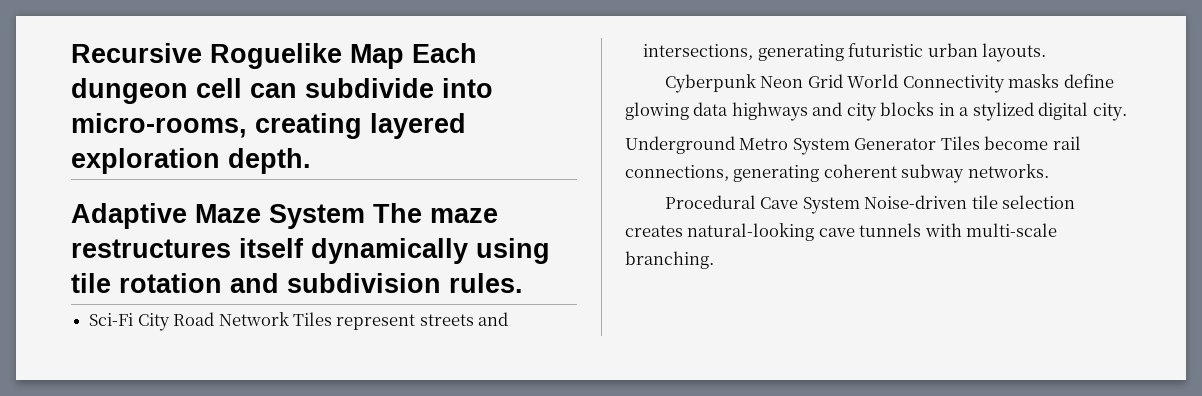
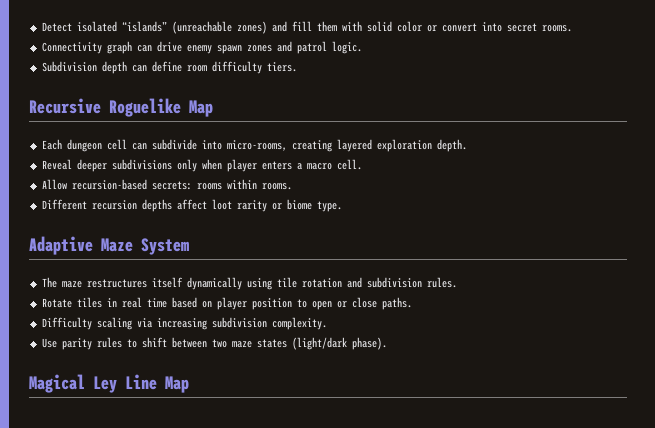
+ Detect isolated “islands” (unreachable zones) and fill them with solid color or convert into secret rooms.
+ Connectivity graph can drive enemy spawn zones and patrol logic.
+ Subdivision depth can define room difficulty tiers.
- Recursive Roguelike Map Each dungeon cell can subdivide into micro-rooms, creating layered exploration depth.
+ Recursive Roguelike Map
+ Each dungeon cell can subdivide into micro-rooms, creating layered exploration depth.
+ Reveal deeper subdivisions only when player enters a macro cell.
+ Allow recursion-based secrets: rooms within rooms.
+ Different recursion depths affect loot rarity or biome type.
- Adaptive Maze System The maze restructures itself dynamically using tile rotation and subdivision rules.
+ Adaptive Maze System
+ The maze restructures itself dynamically using tile rotation and subdivision rules.
- Sci-Fi City Road Network Tiles represent streets and intersections, generating futuristic urban layouts.
- Cyberpunk Neon Grid World Connectivity masks define glowing data highways and city blocks in a stylized digital city.
- Underground Metro System Generator Tiles become rail connections, generating coherent subway networks.
- Procedural Cave System Noise-driven tile selection creates natural-looking cave tunnels with multi-scale branching.
+ Rotate tiles in real time based on player position to open or close paths.
+ Difficulty scaling via increasing subdivision complexity.
+ Use parity rules to shift between two maze states (light/dark phase).
+ Magical Ley Line Map

